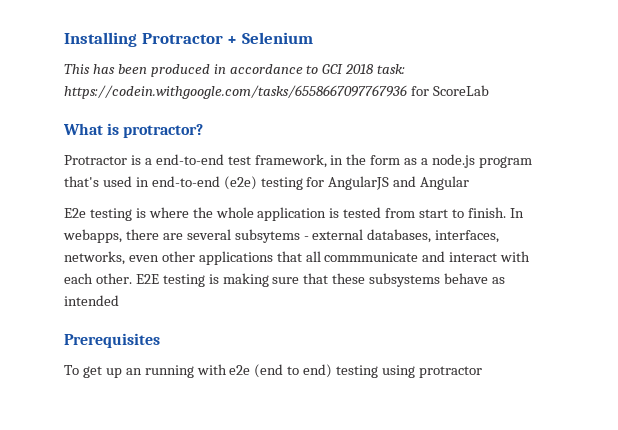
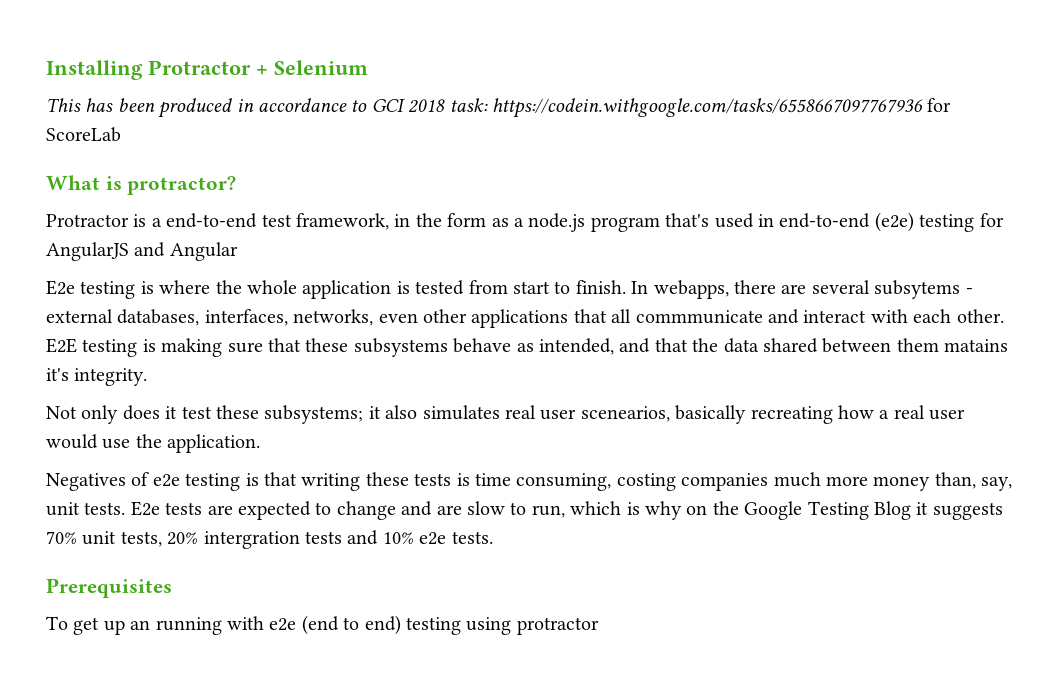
- E2E testing is making sure that these subsystems behave as intended
+ E2E testing is making sure that these subsystems behave as intended, and that the data shared between them matains it's integrity.
+ Not only does it test these subsystems; it also simulates real user scenearios, basically recreating how a real user would use the application.
+ Negatives of e2e testing is that writing these tests is time consuming, costing companies much more money than, say, unit tests. E2e tests are expected to change and are slow to run, which is why on the Google Testing Blog it suggests 70% unit tests, 20% intergration tests and 10% e2e tests.

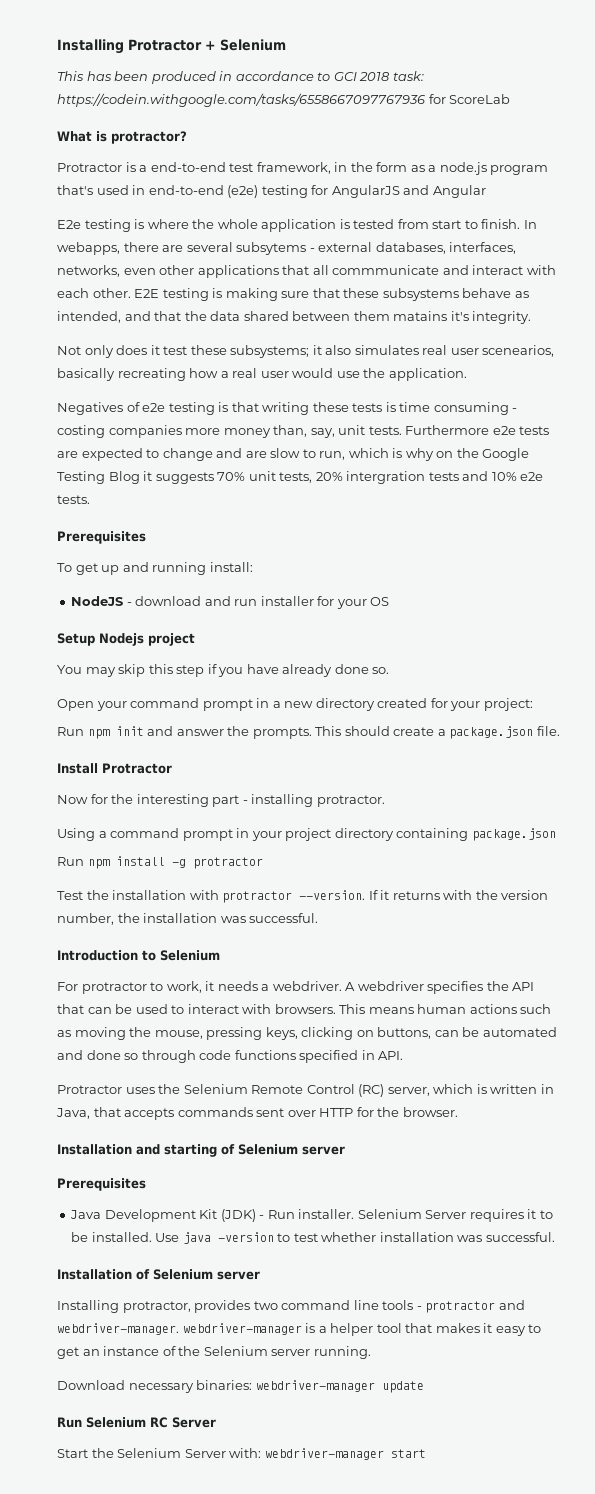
- Negatives of e2e testing is that writing these tests is time consuming, costing companies much more money than, say, unit tests.
+ Negatives of e2e testing is that writing these tests is time consuming - costing companies more money than, say, unit tests.
- E2e tests are expected to change and are slow to run, which is why on the Google Testing Blog it suggests 70% unit tests, 20% intergration tests and 10% e2e tests.
+ Furthermore e2e tests are expected to change and are slow to run, which is why on the Google Testing Blog it suggests 70% unit tests, 20% intergration tests and 10% e2e tests.
- To get up an running with e2e (end to end) testing using protractor
+ To get up and running install:
+ NodeJS - download and run installer for your OS
+ Setup Nodejs project
+ You may skip this step if you have already done so.
+ Open your command prompt in a new directory created for your project:
+ Run npm init and answer the prompts. This should create a package.json file.
+ Install Protractor
+ Now for the interesting part - installing protractor.
+ Using a command prompt in your project directory containing package.json
+ Run npm install -g protractor
+ Test the installation with protractor --version. If it returns with the version number, the installation was successful.
+ Introduction to Selenium
+ For protractor to work, it needs a webdriver. A webdriver specifies the API that can be used to interact with browsers. This means human actions such as moving the mouse, pressing keys, clicking on buttons, can be automated and done so through code functions specified in API.
+ Protractor uses the Selenium Remote Control (RC) server, which is written in Java, that accepts commands sent over HTTP for the browser.
+ Installation and starting of Selenium server
+ Prerequisites
+ Java Development Kit (JDK) - Run installer. Selenium Server requires it to be installed. Use java -version to test whether installation was successful.
+ Installation of Selenium server
+ Installing protractor, provides two command line tools - protractor and webdriver-manager. webdriver-manager is a helper tool that makes it easy to get an instance of the Selenium server running.
+ Download necessary binaries: webdriver-manager update
+ Run Selenium RC Server
+ Start the Selenium Server with: webdriver-manager start

